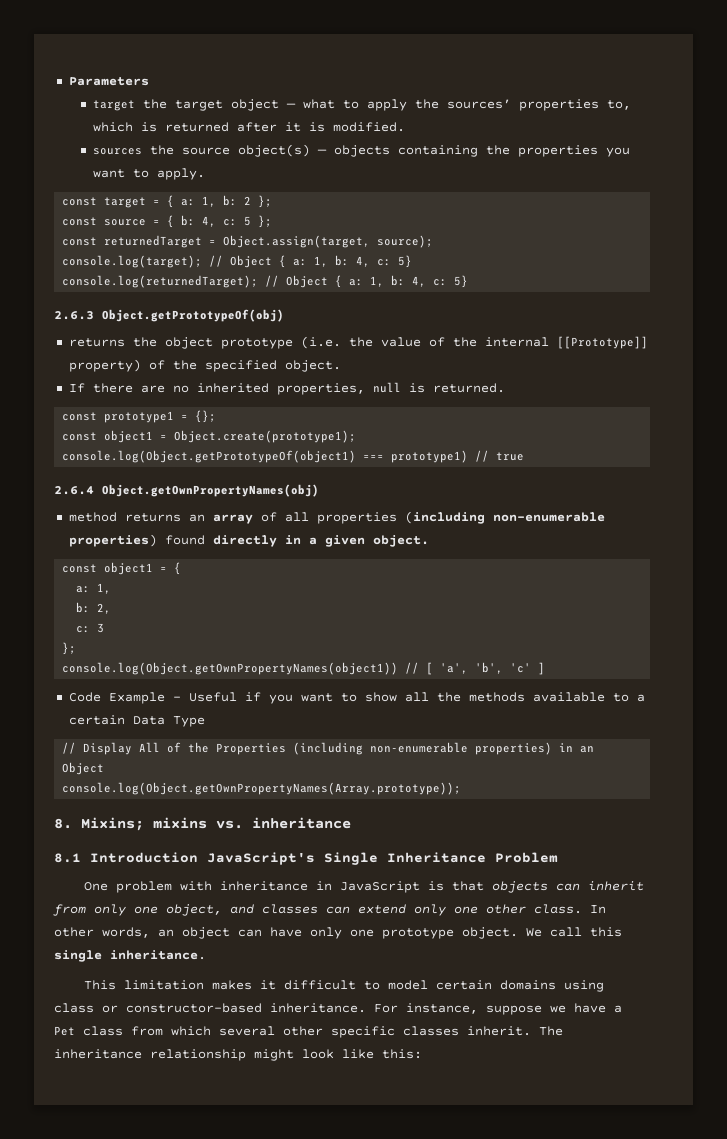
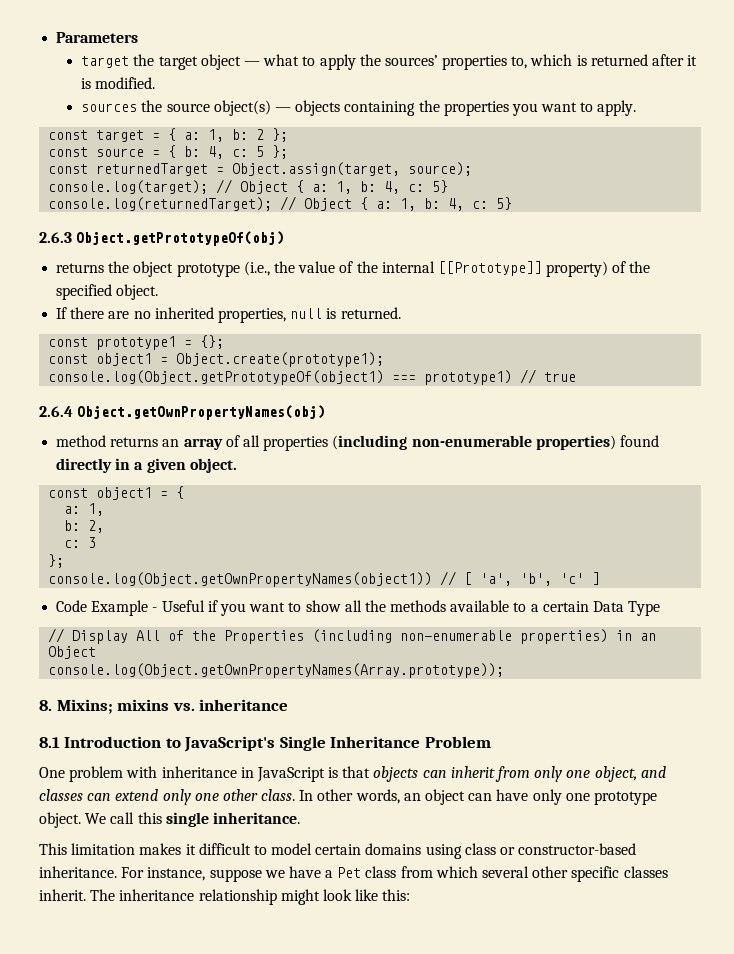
- returns the object prototype (i.e. the value of the internal [[Prototype]] property) of the specified object.
+ returns the object prototype (i.e., the value of the internal [[Prototype]] property) of the specified object.
- 8.1 Introduction JavaScript's Single Inheritance Problem
+ 8.1 Introduction to JavaScript's Single Inheritance Problem

